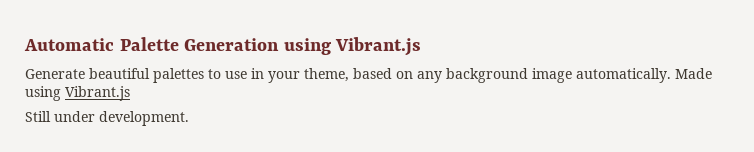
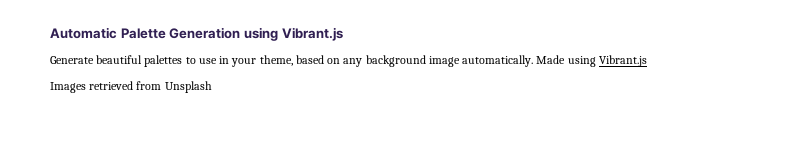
- Still under development.
+ Images retrieved from Unsplash

